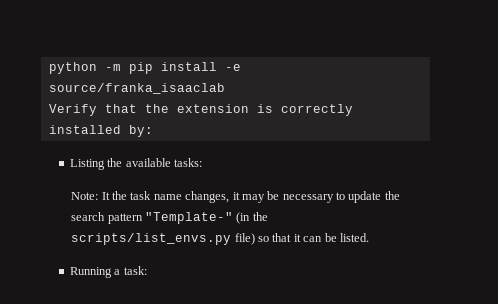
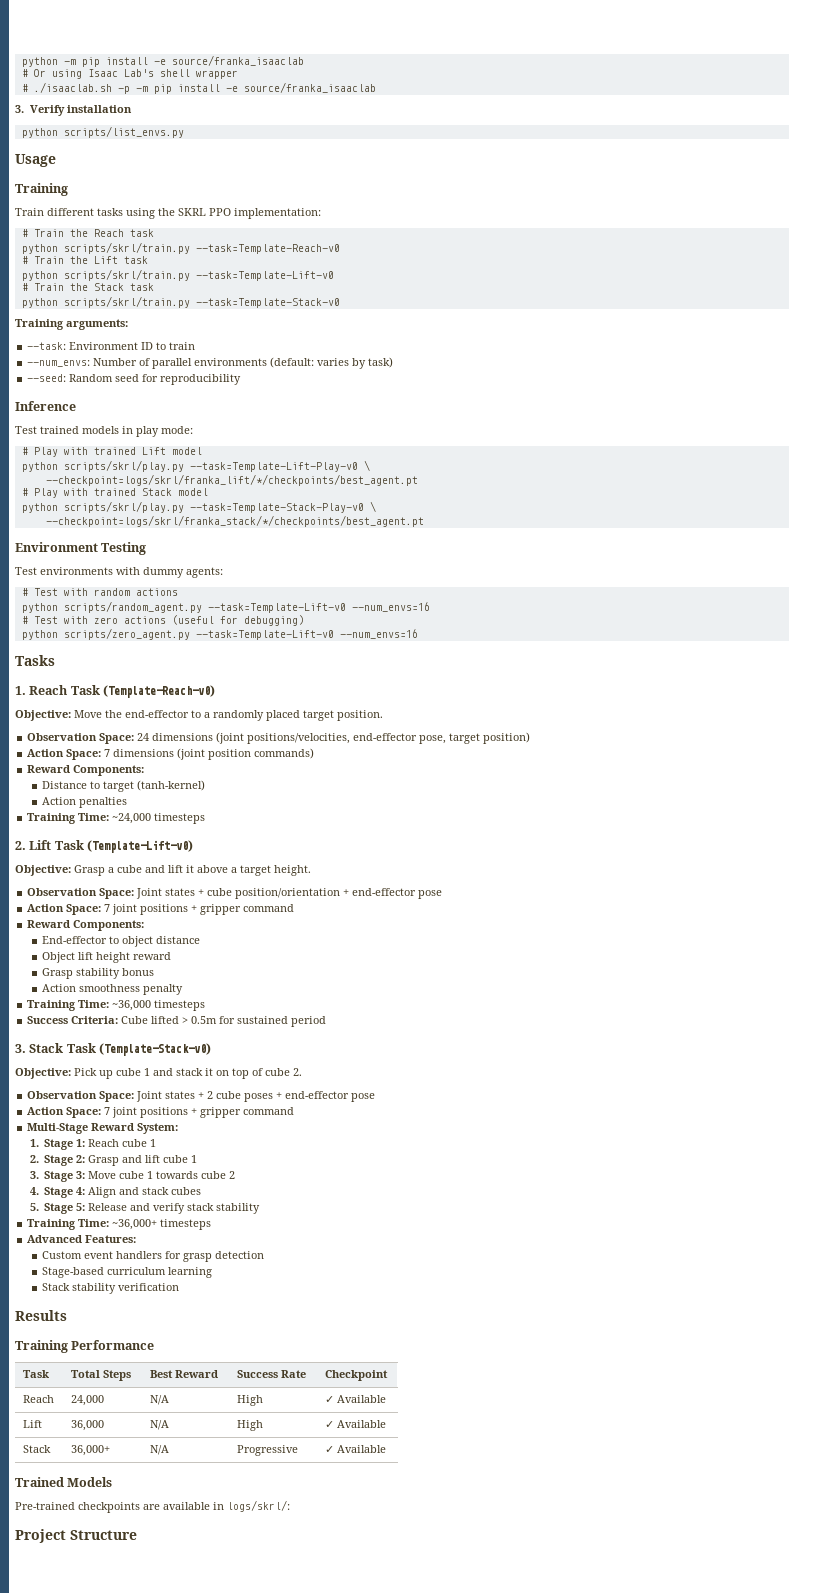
- Verify that the extension is correctly installed by:
- Listing the available tasks:
- Note: It the task name changes, it may be necessary to update the search pattern "Template-" (in the scripts/list_envs.py file) so that it can be listed.
- Running a task:
+ # Or using Isaac Lab's shell wrapper
+ # ./isaaclab.sh -p -m pip install -e source/franka_isaaclab
+ 3. Verify installation
+ python scripts/list_envs.py
+ Usage
+ Training
+ Train different tasks using the SKRL PPO implementation:
+ # Train the Reach task
+ python scripts/skrl/train.py --task=Template-Reach-v0
+ # Train the Lift task
+ python scripts/skrl/train.py --task=Template-Lift-v0
+ # Train the Stack task
+ python scripts/skrl/train.py --task=Template-Stack-v0
+ Training arguments:
+ --task: Environment ID to train
+ --num_envs: Number of parallel environments (default: varies by task)
+ --seed: Random seed for reproducibility
+ Inference
+ Test trained models in play mode:
+ # Play with trained Lift model
+ python scripts/skrl/play.py --task=Template-Lift-Play-v0 \
+ --checkpoint=logs/skrl/franka_lift/*/checkpoints/best_agent.pt
+ # Play with trained Stack model
+ python scripts/skrl/play.py --task=Template-Stack-Play-v0 \
+ --checkpoint=logs/skrl/franka_stack/*/checkpoints/best_agent.pt
+ Environment Testing
+ Test environments with dummy agents:
+ # Test with random actions
+ python scripts/random_agent.py --task=Template-Lift-v0 --num_envs=16
+ # Test with zero actions (useful for debugging)
+ python scripts/zero_agent.py --task=Template-Lift-v0 --num_envs=16
+ Tasks
+ 1. Reach Task (Template-Reach-v0)
+ Objective: Move the end-effector to a randomly placed target position.
+ Observation Space: 24 dimensions (joint positions/velocities, end-effector pose, target position)
+ Action Space: 7 dimensions (joint position commands)
+ Reward Components:
+ Distance to target (tanh-kernel)
+ Action penalties
+ Training Time: ~24,000 timesteps
+ 2. Lift Task (Template-Lift-v0)
+ Objective: Grasp a cube and lift it above a target height.
+ Observation Space: Joint states + cube position/orientation + end-effector pose
+ Action Space: 7 joint positions + gripper command
+ Reward Components:
+ End-effector to object distance
+ Object lift height reward
+ Grasp stability bonus
+ Action smoothness penalty
+ Training Time: ~36,000 timesteps
+ Success Criteria: Cube lifted > 0.5m for sustained period
+ 3. Stack Task (Template-Stack-v0)
+ Objective: Pick up cube 1 and stack it on top of cube 2.
+ Observation Space: Joint states + 2 cube poses + end-effector pose
+ Action Space: 7 joint positions + gripper command
+ Multi-Stage Reward System:
+ 1. Stage 1: Reach cube 1
+ 2. Stage 2: Grasp and lift cube 1
+ 3. Stage 3: Move cube 1 towards cube 2
+ 4. Stage 4: Align and stack cubes
+ 5. Stage 5: Release and verify stack stability
+ Training Time: ~36,000+ timesteps
+ Advanced Features:
+ Custom event handlers for grasp detection
+ Stage-based curriculum learning
+ Stack stability verification
+ Results
+ Training Performance
+ Task | Total Steps | Best Reward | Success Rate | Checkpoint
+ Reach | 24,000 | N/A | High | ✓ Available
+ Lift | 36,000 | N/A | High | ✓ Available
+ Stack | 36,000+ | N/A | Progressive | ✓ Available
+ Trained Models
+ Pre-trained checkpoints are available in logs/skrl/:
+ Project Structure

